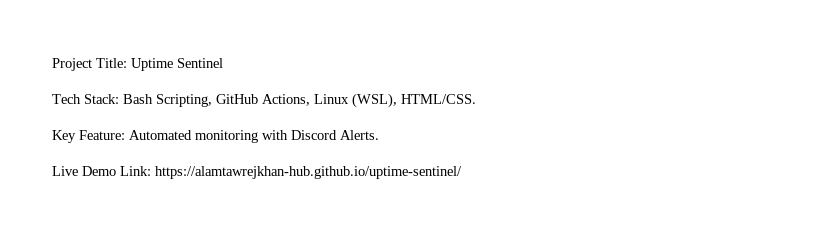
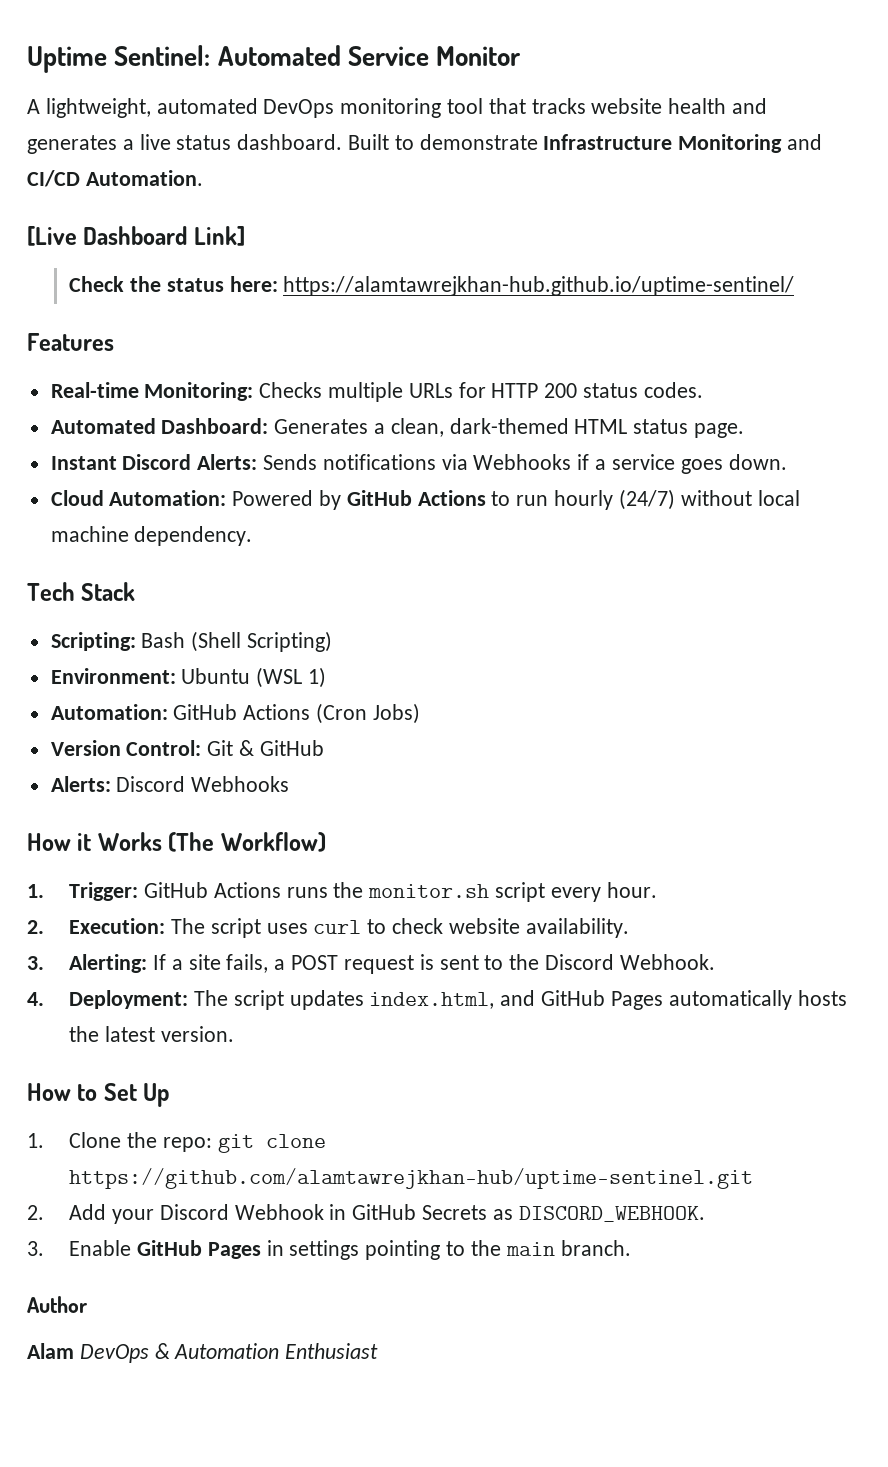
- Project Title: Uptime Sentinel
- Tech Stack: Bash Scripting, GitHub Actions, Linux (WSL), HTML/CSS.
- Key Feature: Automated monitoring with Discord Alerts.
- Live Demo Link: https://alamtawrejkhan-hub.github.io/uptime-sentinel/
+ Uptime Sentinel: Automated Service Monitor
+ A lightweight, automated DevOps monitoring tool that tracks website health and generates a live status dashboard. Built to demonstrate Infrastructure Monitoring and CI/CD Automation.
+ [Live Dashboard Link]
+ Check the status here: https://alamtawrejkhan-hub.github.io/uptime-sentinel/
+ Features
+ Real-time Monitoring: Checks multiple URLs for HTTP 200 status codes.
+ Automated Dashboard: Generates a clean, dark-themed HTML status page.
+ Instant Discord Alerts: Sends notifications via Webhooks if a service goes down.
+ Cloud Automation: Powered by GitHub Actions to run hourly (24/7) without local machine dependency.
+ Tech Stack
+ Scripting: Bash (Shell Scripting)
+ Environment: Ubuntu (WSL 1)
+ Automation: GitHub Actions (Cron Jobs)
+ Version Control: Git & GitHub
+ Alerts: Discord Webhooks
+ How it Works (The Workflow)
+ 1. Trigger: GitHub Actions runs the monitor.sh script every hour.
+ 2. Execution: The script uses curl to check website availability.
+ 3. Alerting: If a site fails, a POST request is sent to the Discord Webhook.
+ 4. Deployment: The script updates index.html, and GitHub Pages automatically hosts the latest version.
+ How to Set Up
+ 1. Clone the repo: git clone https://github.com/alamtawrejkhan-hub/uptime-sentinel.git
+ 2. Add your Discord Webhook in GitHub Secrets as DISCORD_WEBHOOK.
+ 3. Enable GitHub Pages in settings pointing to the main branch.
+ Author
+ Alam DevOps & Automation Enthusiast

